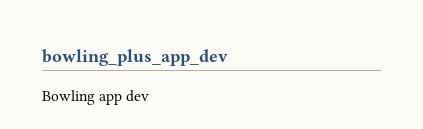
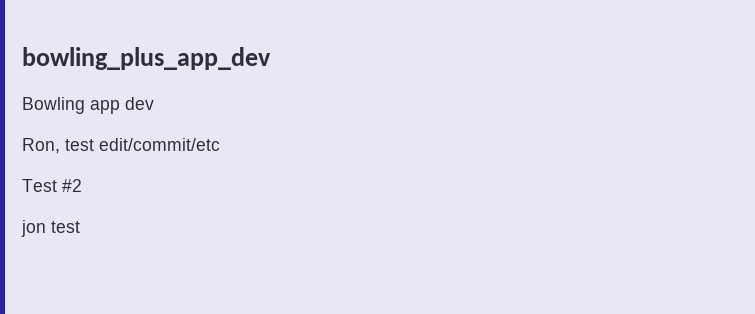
+ Ron, test edit/commit/etc
+ Test #2
+ jon test

